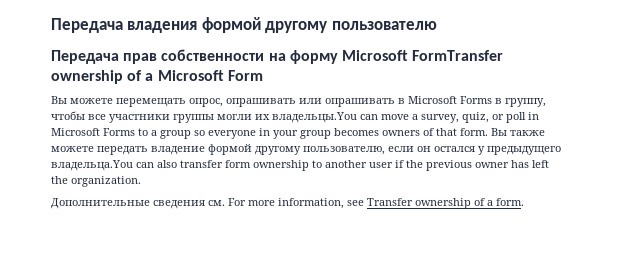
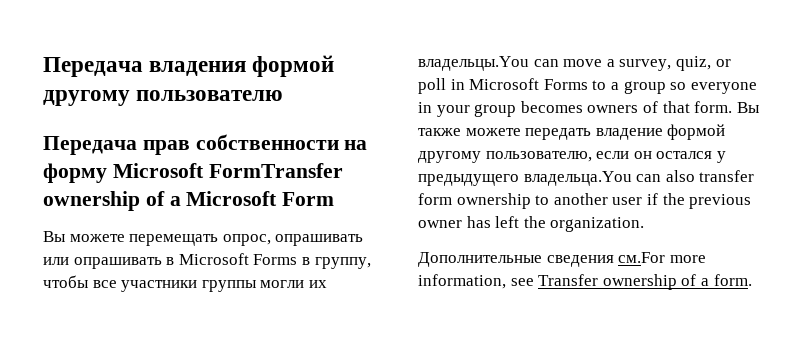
- Дополнительные сведения см. For more information, see Transfer ownership of a form.
+ Дополнительные сведения см.For more information, see Transfer ownership of a form.

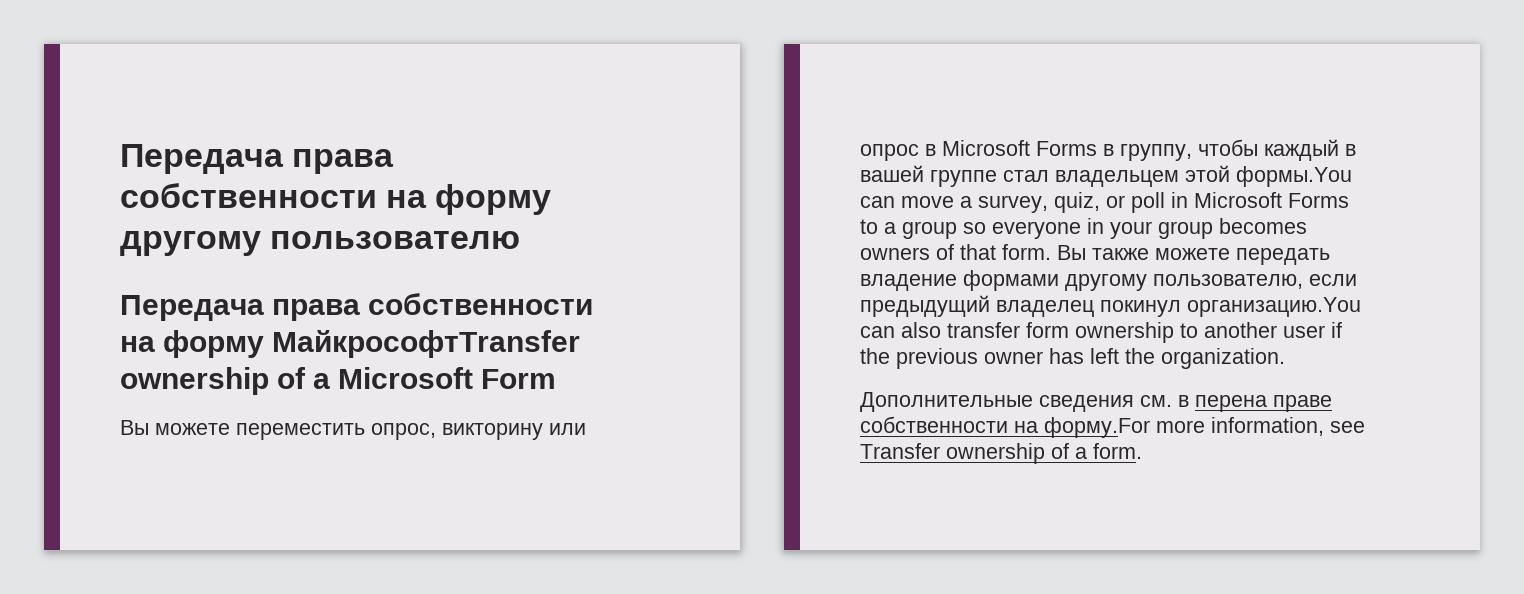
- Передача владения формой другому пользователю
+ Передача права собственности на форму другому пользователю
- Передача прав собственности на форму Microsoft FormTransfer ownership of a Microsoft Form
+ Передача права собственности на форму МайкрософтTransfer ownership of a Microsoft Form
- Вы можете перемещать опрос, опрашивать или опрашивать в Microsoft Forms в группу, чтобы все участники группы могли их владельцы.You can move a survey, quiz, or poll in Microsoft Forms to a group so everyone in your group becomes owners of that form.
+ Вы можете переместить опрос, викторину или опрос в Microsoft Forms в группу, чтобы каждый в вашей группе стал владельцем этой формы.You can move a survey, quiz, or poll in Microsoft Forms to a group so everyone in your group becomes owners of that form.
- Вы также можете передать владение формой другому пользователю, если он остался у предыдущего владельца.You can also transfer form ownership to another user if the previous owner has left the organization.
+ Вы также можете передать владение формами другому пользователю, если предыдущий владелец покинул организацию.You can also transfer form ownership to another user if the previous owner has left the organization.
- Дополнительные сведения см.For more information, see Transfer ownership of a form.
+ Дополнительные сведения см. в перена праве собственности на форму.For more information, see Transfer ownership of a form.

